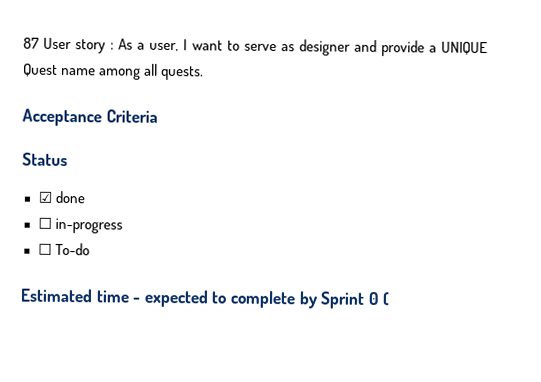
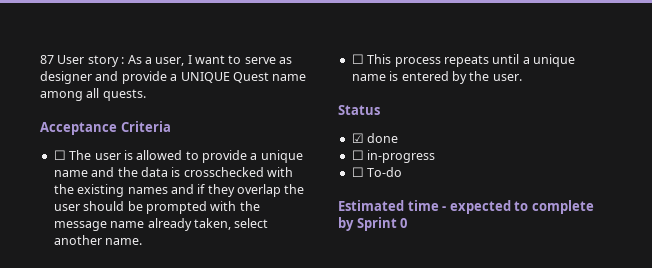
+ ☐ The user is allowed to provide a unique name and the data is crosschecked with the existing names and if they overlap the user should be prompted with the message name already taken, select another name.
+ ☐ This process repeats until a unique name is entered by the user.
- Estimated time - expected to complete by Sprint 0 (
+ Estimated time - expected to complete by Sprint 0

